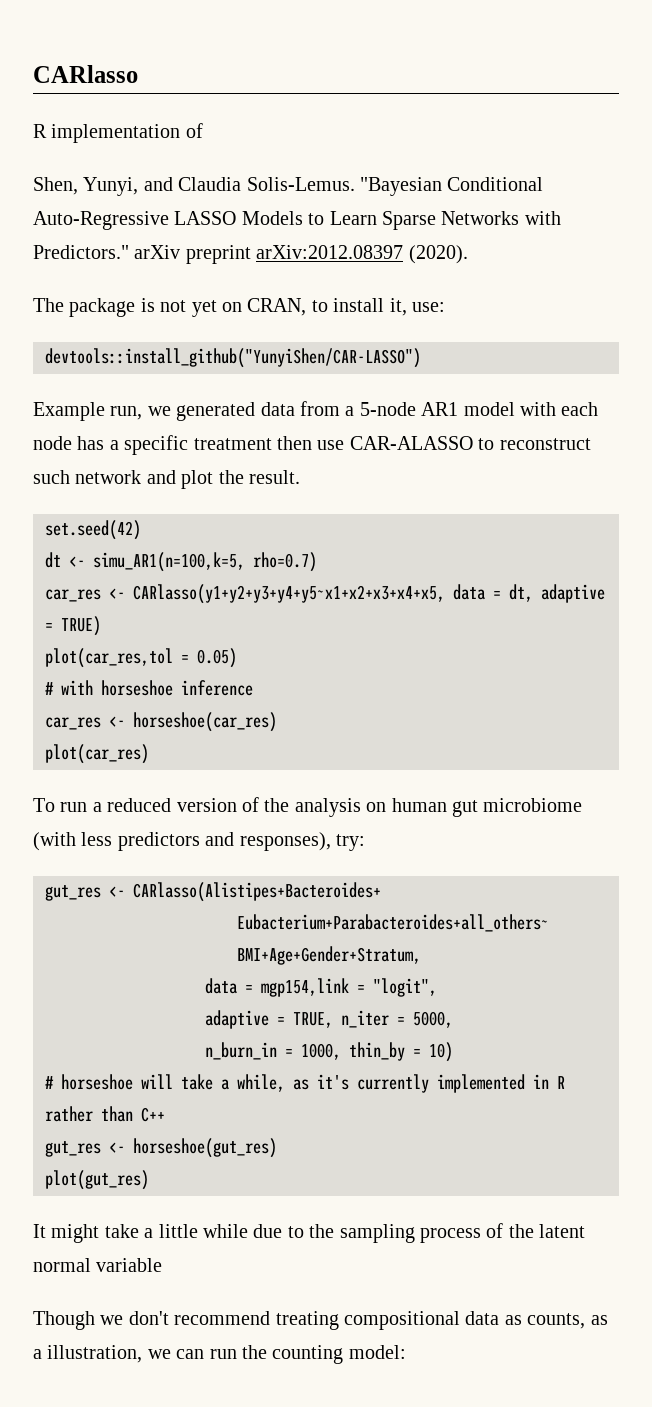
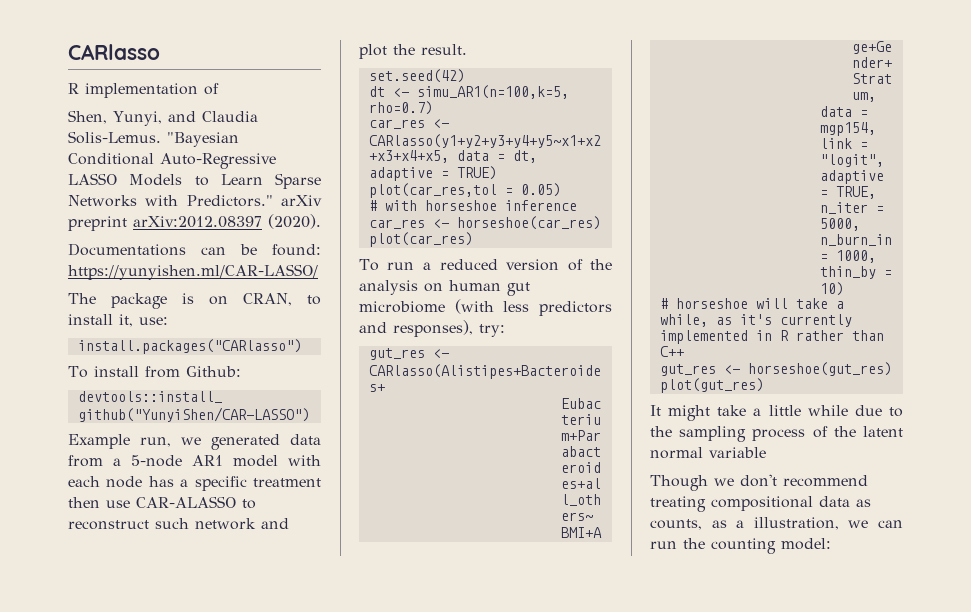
+ Documentations can be found: https://yunyishen.ml/CAR-LASSO/
- The package is not yet on CRAN, to install it, use:
+ The package is on CRAN, to install it, use:
+ install.packages("CARlasso")
+ To install from Github:

